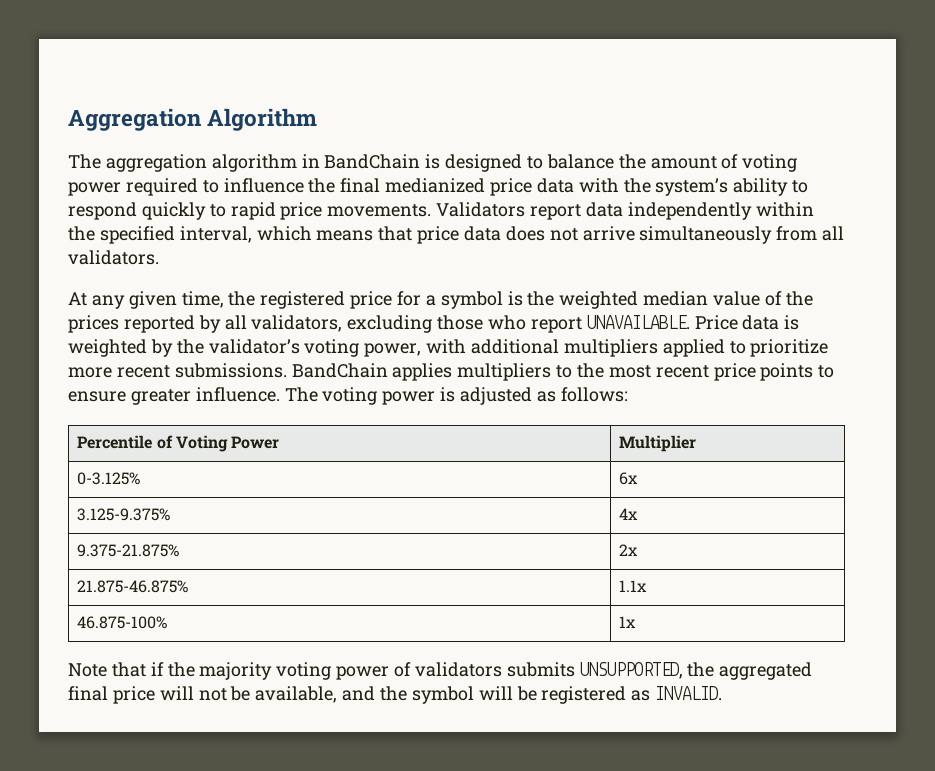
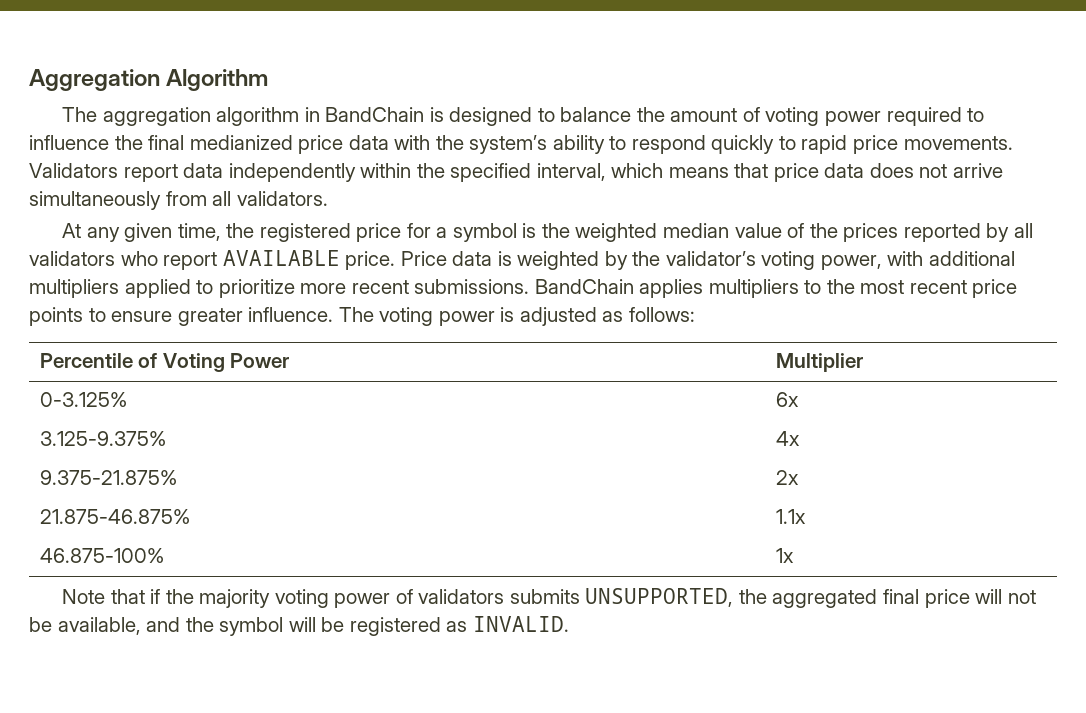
- At any given time, the registered price for a symbol is the weighted median value of the prices reported by all validators, excluding those who report UNAVAILABLE.
+ At any given time, the registered price for a symbol is the weighted median value of the prices reported by all validators who report AVAILABLE price.

